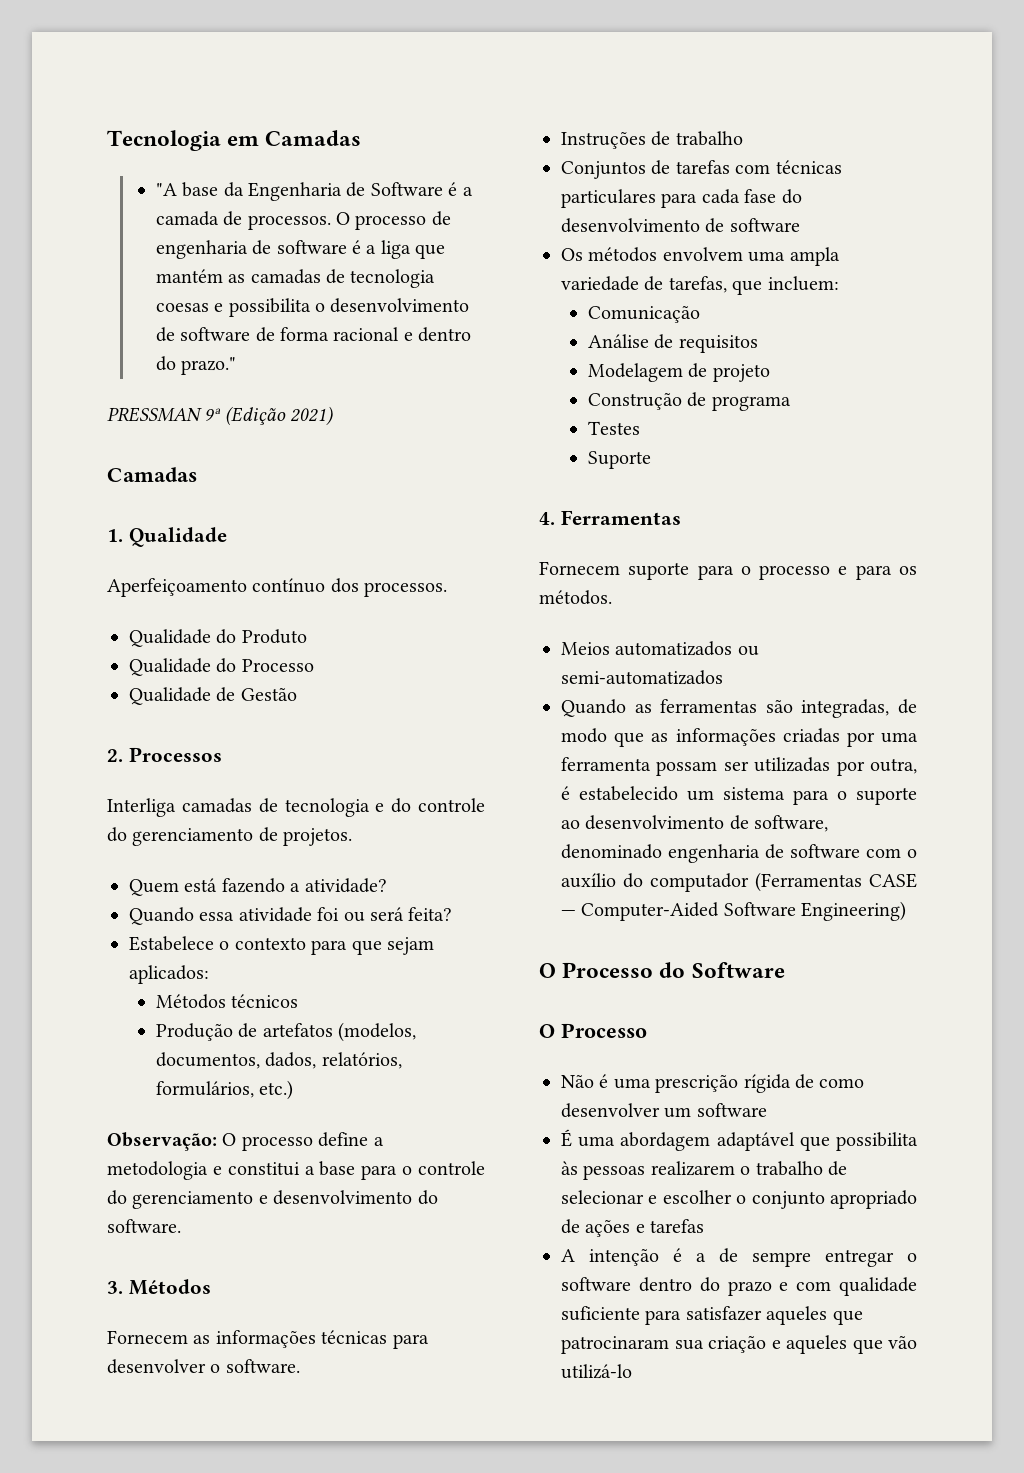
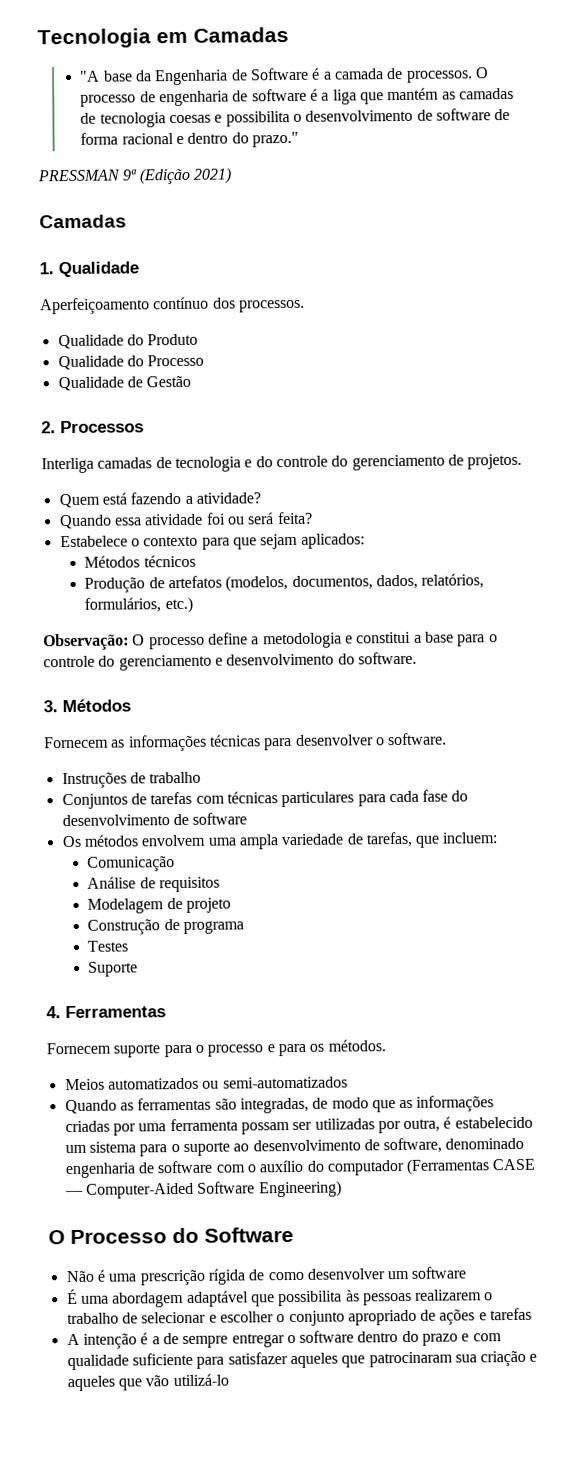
  O Processo do Software
- O Processo

